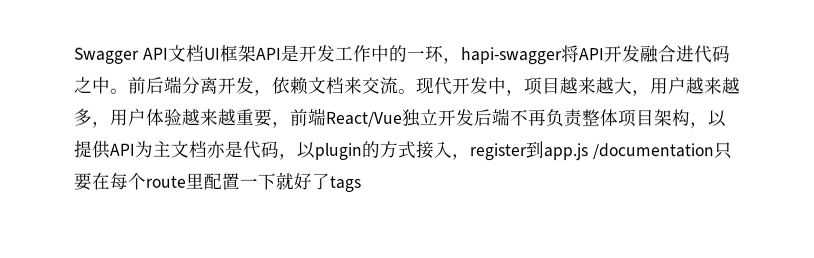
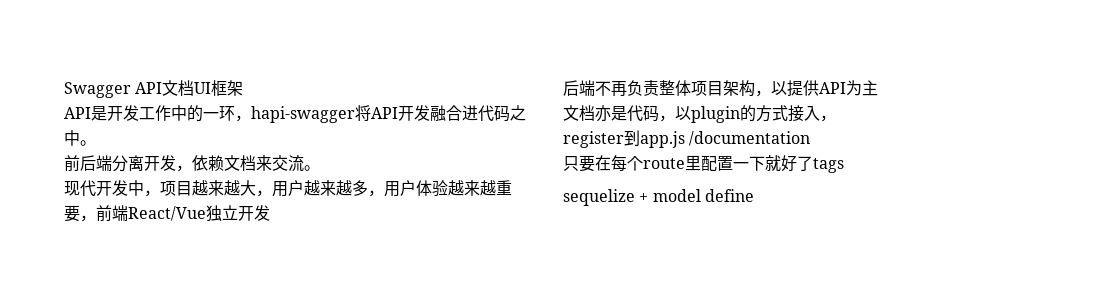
- Swagger API文档UI框架API是开发工作中的一环，hapi-swagger将API开发融合进代码之中。前后端分离开发，依赖文档来交流。现代开发中，项目越来越大，用户越来越多，用户体验越来越重要，前端React/Vue独立开发后端不再负责整体项目架构，以提供API为主文档亦是代码，以plugin的方式接入，register到app.js /documentation只要在每个route里配置一下就好了tags
+ Swagger API文档UI框架
+ API是开发工作中的一环，hapi-swagger将API开发融合进代码之中。
+ 前后端分离开发，依赖文档来交流。
+ 现代开发中，项目越来越大，用户越来越多，用户体验越来越重要，前端React/Vue独立开发
+ 后端不再负责整体项目架构，以提供API为主
+ 文档亦是代码，以plugin的方式接入，
+ register到app.js /documentation
+ 只要在每个route里配置一下就好了tags
+ sequelize + model define

